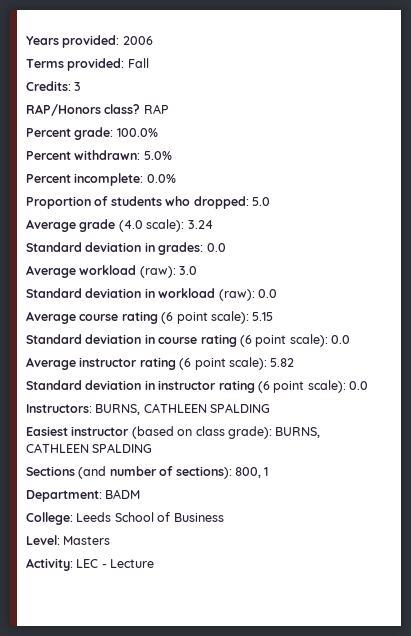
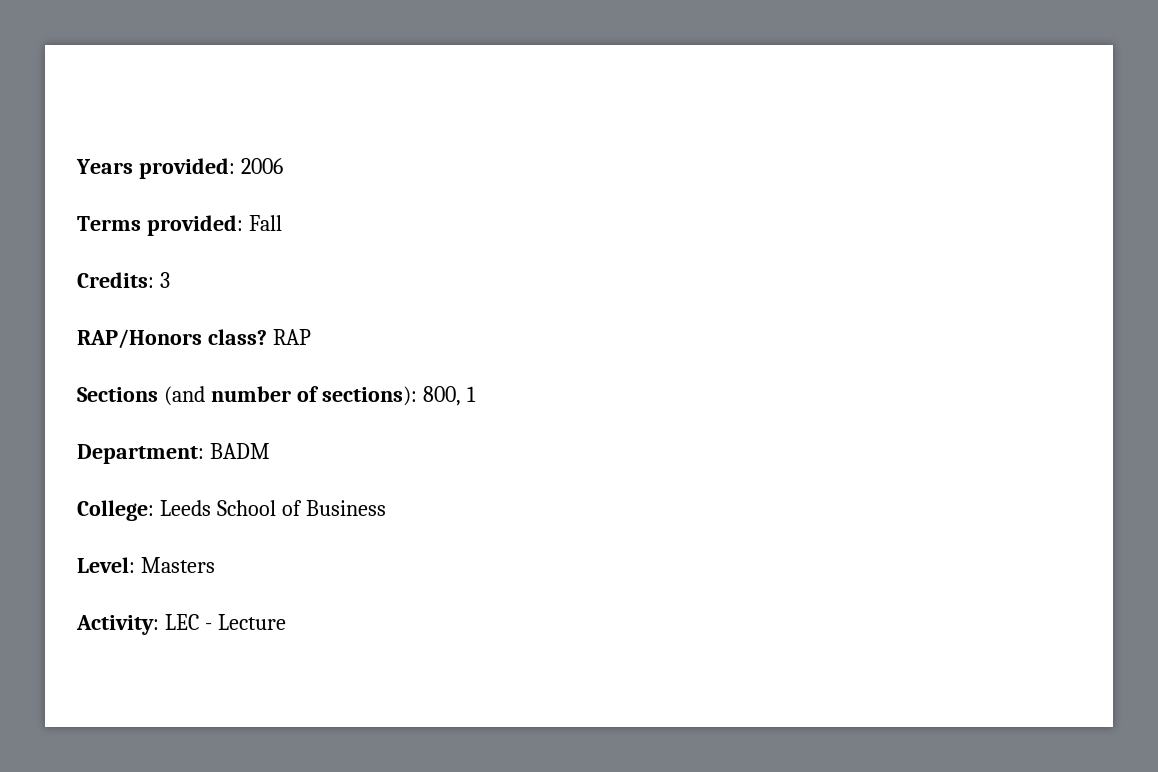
- Percent grade: 100.0%
- Percent withdrawn: 5.0%
- Percent incomplete: 0.0%
- Proportion of students who dropped: 5.0
- Average grade (4.0 scale): 3.24
- Standard deviation in grades: 0.0
- Average workload (raw): 3.0
- Standard deviation in workload (raw): 0.0
- Average course rating (6 point scale): 5.15
- Standard deviation in course rating (6 point scale): 0.0
- Average instructor rating (6 point scale): 5.82
- Standard deviation in instructor rating (6 point scale): 0.0
- Instructors: BURNS, CATHLEEN SPALDING
- Easiest instructor (based on class grade): BURNS, CATHLEEN SPALDING

